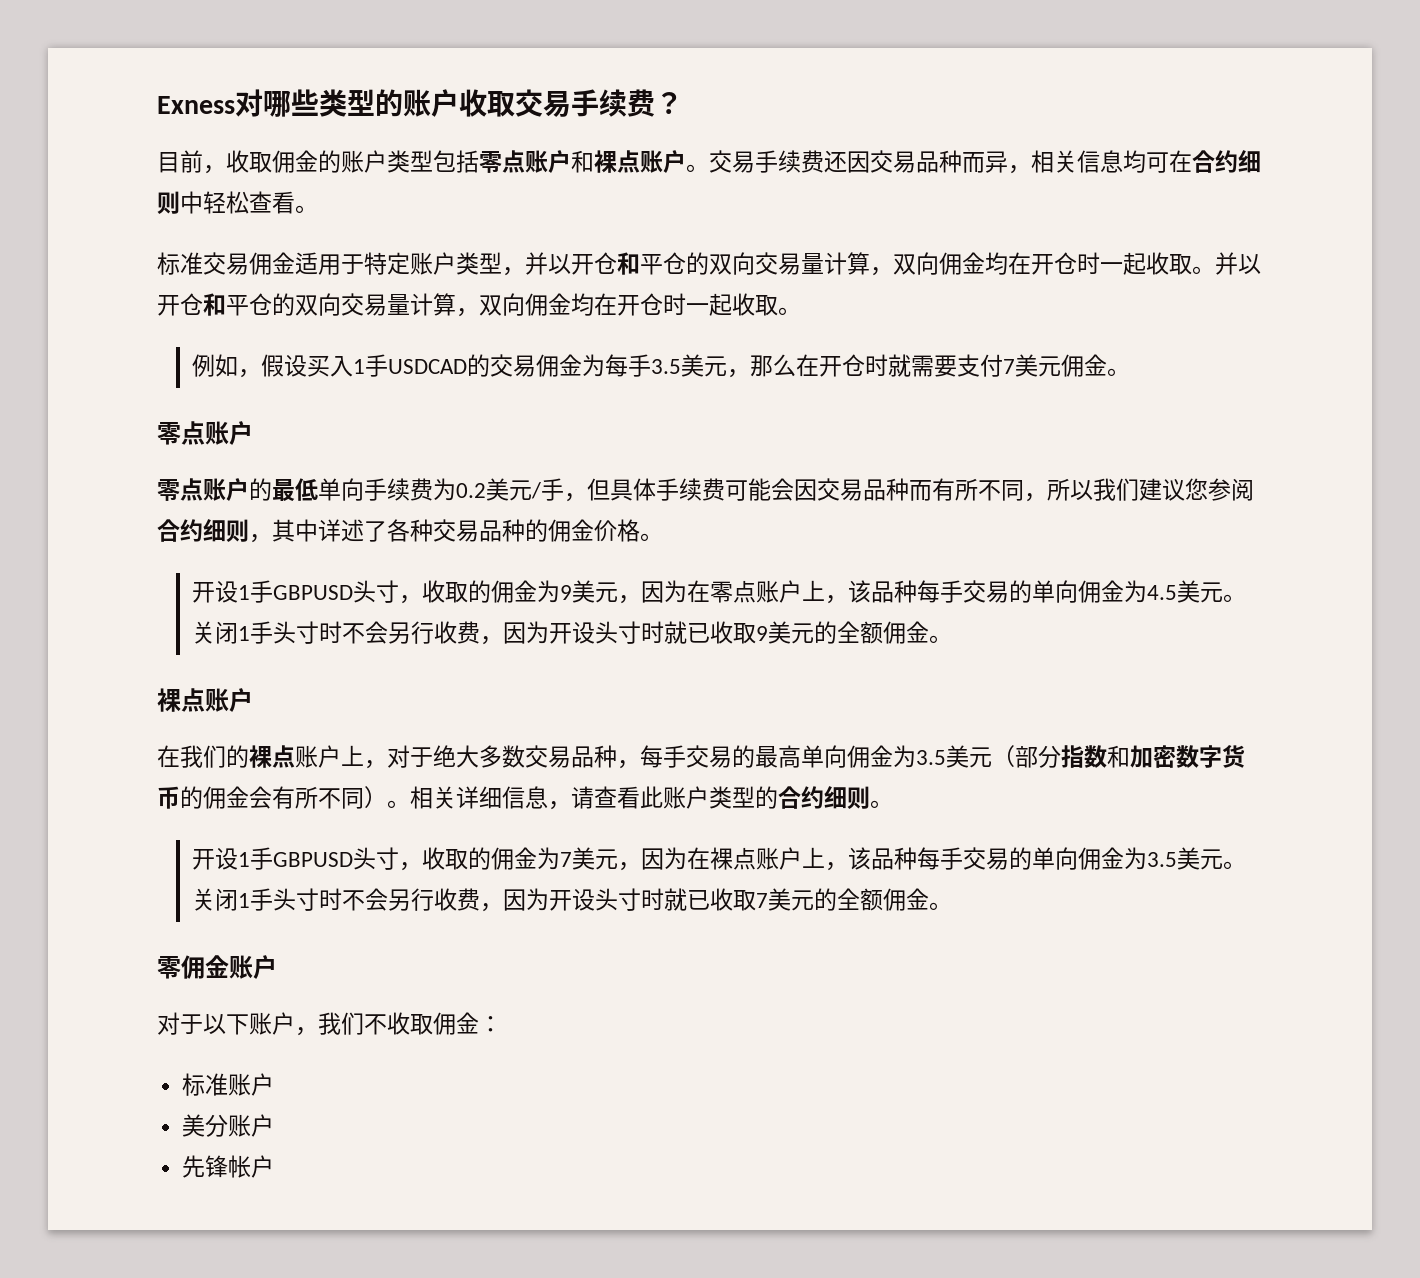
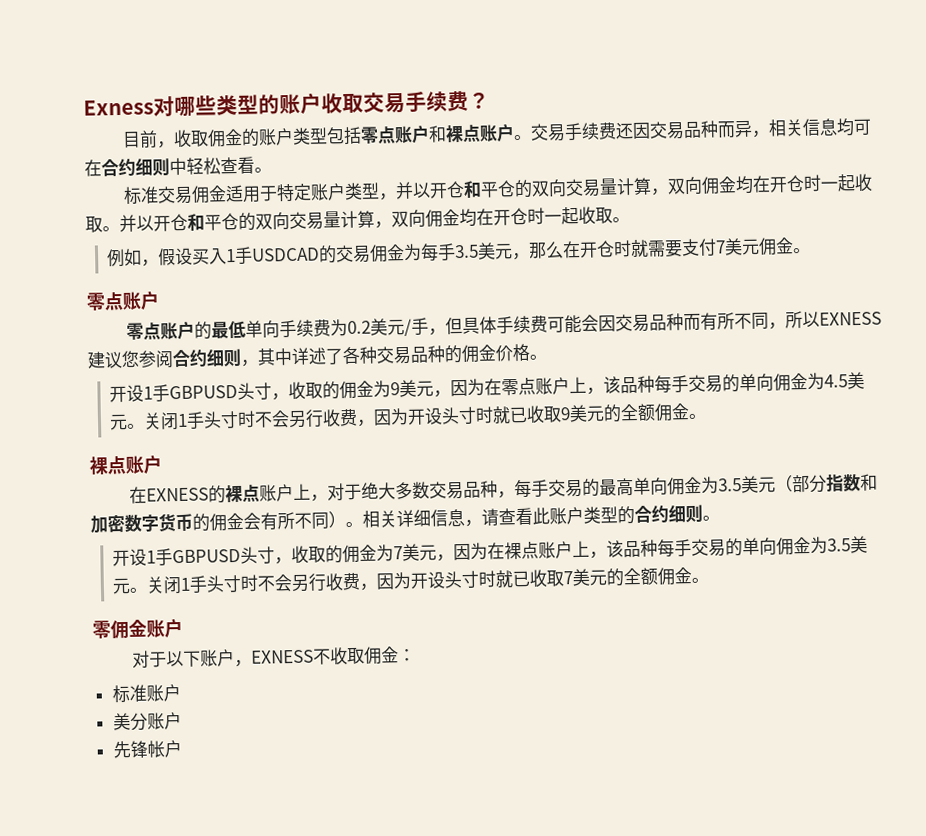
- 零点账户的最低单向手续费为0.2美元/手，但具体手续费可能会因交易品种而有所不同，所以我们建议您参阅合约细则，其中详述了各种交易品种的佣金价格。
+ 零点账户的最低单向手续费为0.2美元/手，但具体手续费可能会因交易品种而有所不同，所以EXNESS建议您参阅合约细则，其中详述了各种交易品种的佣金价格。
- 在我们的裸点账户上，对于绝大多数交易品种，每手交易的最高单向佣金为3.5美元（部分指数和加密数字货币的佣金会有所不同）。
+ 在EXNESS的裸点账户上，对于绝大多数交易品种，每手交易的最高单向佣金为3.5美元（部分指数和加密数字货币的佣金会有所不同）。
- 对于以下账户，我们不收取佣金：
+ 对于以下账户，EXNESS不收取佣金：

